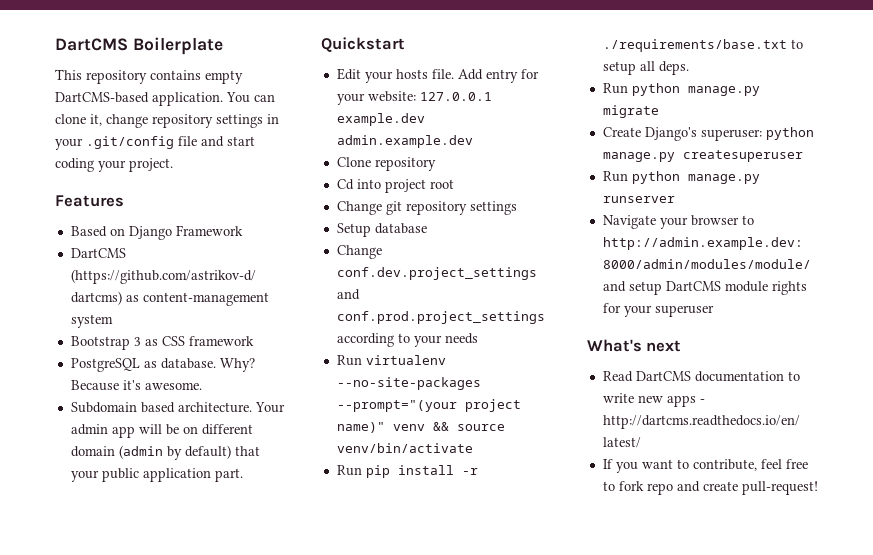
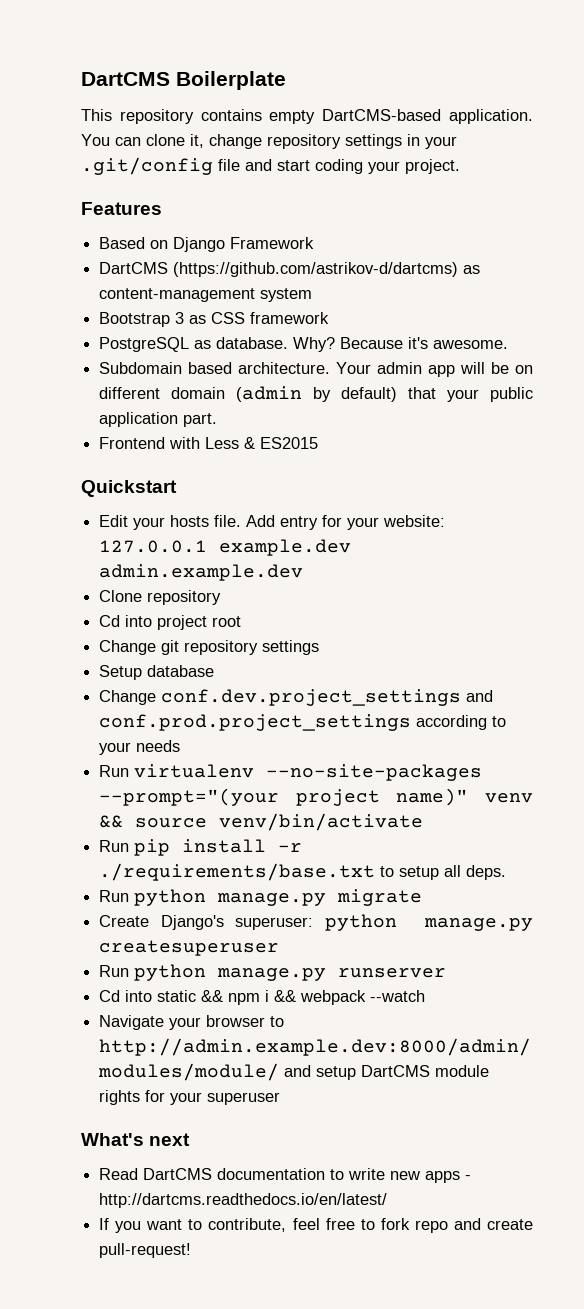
+ Frontend with Less & ES2015
+ Cd into static && npm i && webpack --watch

